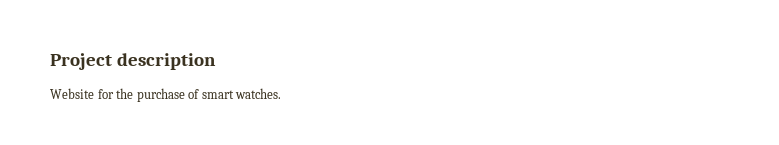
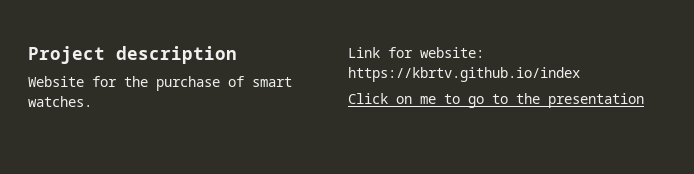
+ Link for website: https://kbrtv.github.io/index
+ Click on me to go to the presentation

